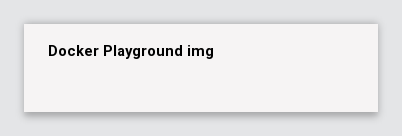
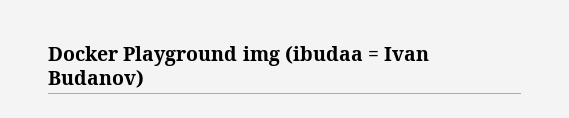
- Docker Playground img
+ Docker Playground img (ibudaa = Ivan Budanov)

